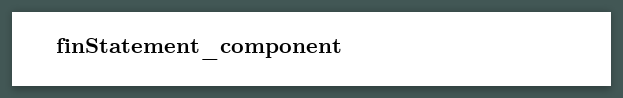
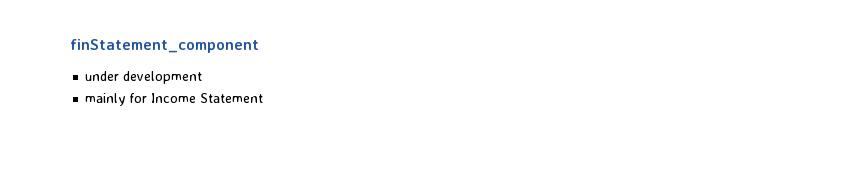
+ under development
+ mainly for Income Statement

